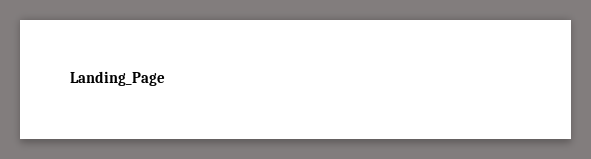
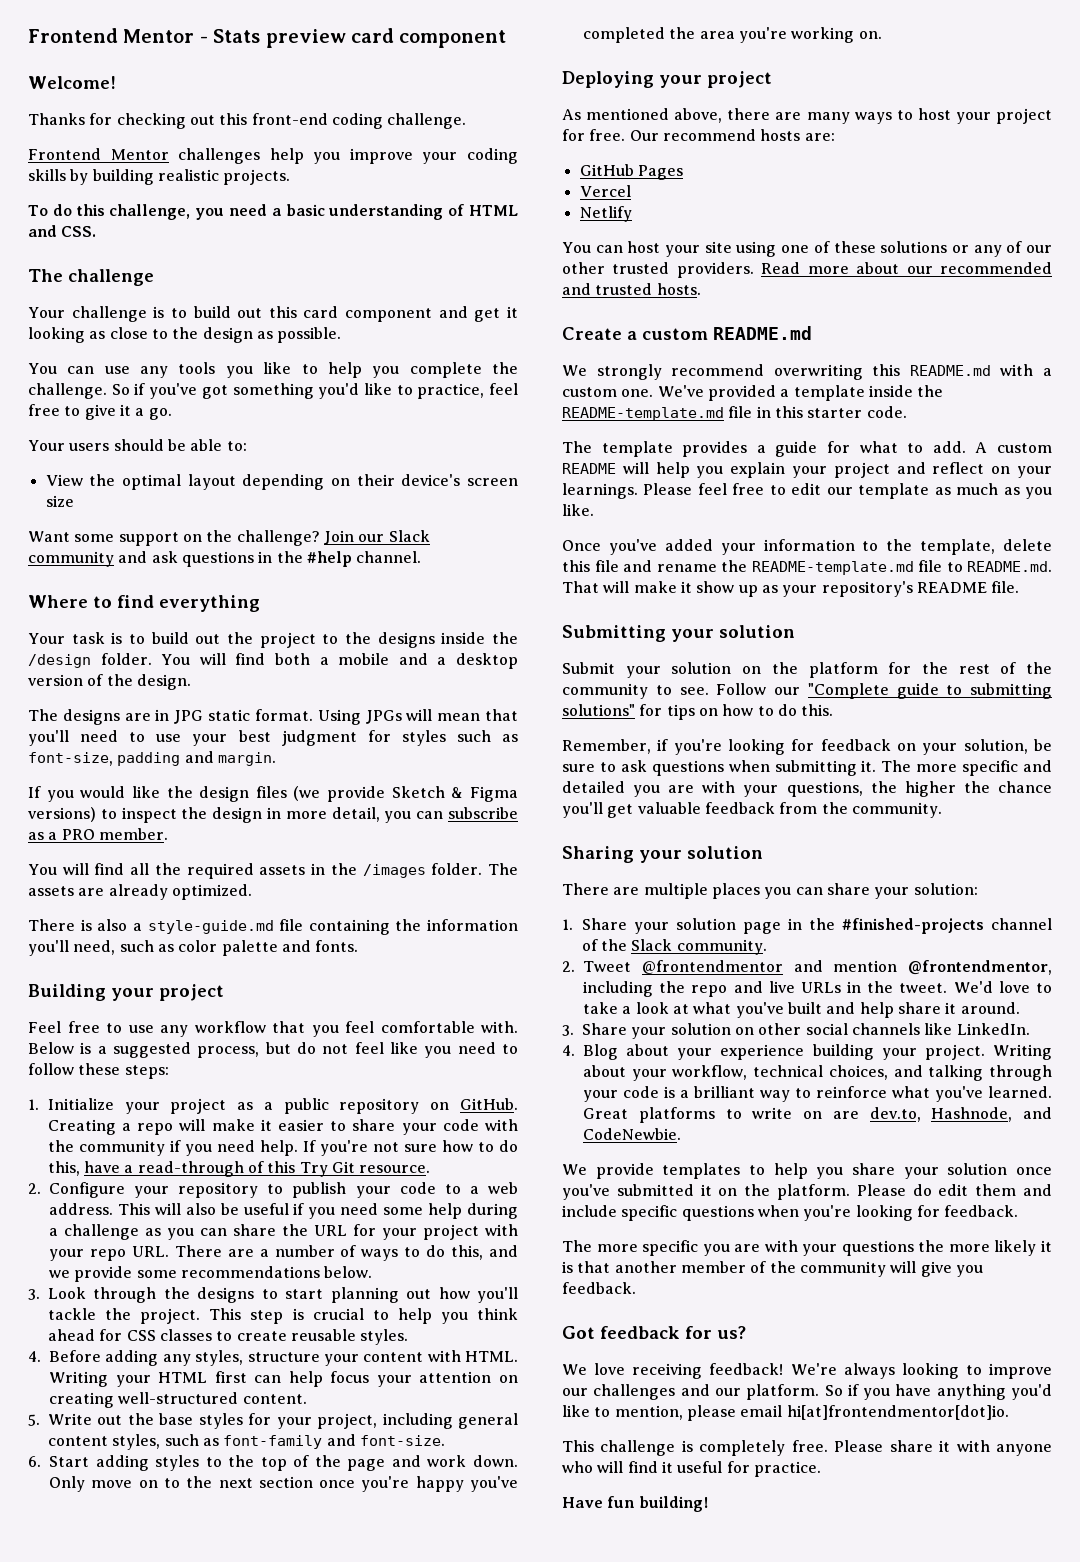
- Landing_Page
+ Frontend Mentor - Stats preview card component
+ Welcome!
+ Thanks for checking out this front-end coding challenge.
+ Frontend Mentor challenges help you improve your coding skills by building realistic projects.
+ To do this challenge, you need a basic understanding of HTML and CSS.
+ The challenge
+ Your challenge is to build out this card component and get it looking as close to the design as possible.
+ You can use any tools you like to help you complete the challenge. So if you've got something you'd like to practice, feel free to give it a go.
+ Your users should be able to:
+ View the optimal layout depending on their device's screen size
+ Want some support on the challenge? Join our Slack community and ask questions in the #help channel.
+ Where to find everything
+ Your task is to build out the project to the designs inside the /design folder. You will find both a mobile and a desktop version of the design.
+ The designs are in JPG static format. Using JPGs will mean that you'll need to use your best judgment for styles such as font-size, padding and margin.
+ If you would like the design files (we provide Sketch & Figma versions) to inspect the design in more detail, you can subscribe as a PRO member.
+ You will find all the required assets in the /images folder. The assets are already optimized.
+ There is also a style-guide.md file containing the information you'll need, such as color palette and fonts.
+ Building your project
+ Feel free to use any workflow that you feel comfortable with. Below is a suggested process, but do not feel like you need to follow these steps:
+ 1. Initialize your project as a public repository on GitHub. Creating a repo will make it easier to share your code with the community if you need help. If you're not sure how to do this, have a read-through of this Try Git resource.
+ 2. Configure your repository to publish your code to a web address. This will also be useful if you need some help during a challenge as you can share the URL for your project with your repo URL. There are a number of ways to do this, and we provide some recommendations below.
+ 3. Look through the designs to start planning out how you'll tackle the project. This step is crucial to help you think ahead for CSS classes to create reusable styles.
+ 4. Before adding any styles, structure your content with HTML. Writing your HTML first can help focus your attention on creating well-structured content.
+ 5. Write out the base styles for your project, including general content styles, such as font-family and font-size.
+ 6. Start adding styles to the top of the page and work down. Only move on to the next section once you're happy you've completed the area you're working on.
+ Deploying your project
+ As mentioned above, there are many ways to host your project for free. Our recommend hosts are:
+ GitHub Pages
+ Vercel
+ Netlify
+ You can host your site using one of these solutions or any of our other trusted providers. Read more about our recommended and trusted hosts.
+ Create a custom README.md
+ We strongly recommend overwriting this README.md with a custom one. We've provided a template inside the README-template.md file in this starter code.
+ The template provides a guide for what to add. A custom README will help you explain your project and reflect on your learnings. Please feel free to edit our template as much as you like.
+ Once you've added your information to the template, delete this file and rename the README-template.md file to README.md. That will make it show up as your repository's README file.
+ Submitting your solution
+ Submit your solution on the platform for the rest of the community to see. Follow our "Complete guide to submitting solutions" for tips on how to do this.
+ Remember, if you're looking for feedback on your solution, be sure to ask questions when submitting it. The more specific and detailed you are with your questions, the higher the chance you'll get valuable feedback from the community.
+ Sharing your solution
+ There are multiple places you can share your solution:
+ 1. Share your solution page in the #finished-projects channel of the Slack community.
+ 2. Tweet @frontendmentor and mention @frontendmentor, including the repo and live URLs in the tweet. We'd love to take a look at what you've built and help share it around.
+ 3. Share your solution on other social channels like LinkedIn.
+ 4. Blog about your experience building your project. Writing about your workflow, technical choices, and talking through your code is a brilliant way to reinforce what you've learned. Great platforms to write on are dev.to, Hashnode, and CodeNewbie.
+ We provide templates to help you share your solution once you've submitted it on the platform. Please do edit them and include specific questions when you're looking for feedback.
+ The more specific you are with your questions the more likely it is that another member of the community will give you feedback.
+ Got feedback for us?
+ We love receiving feedback! We're always looking to improve our challenges and our platform. So if you have anything you'd like to mention, please email hi[at]frontendmentor[dot]io.
+ This challenge is completely free. Please share it with anyone who will find it useful for practice.
+ Have fun building!

